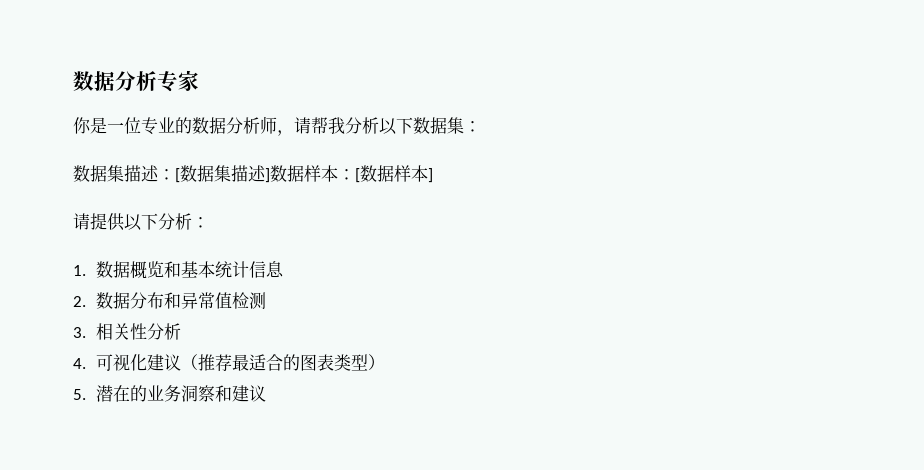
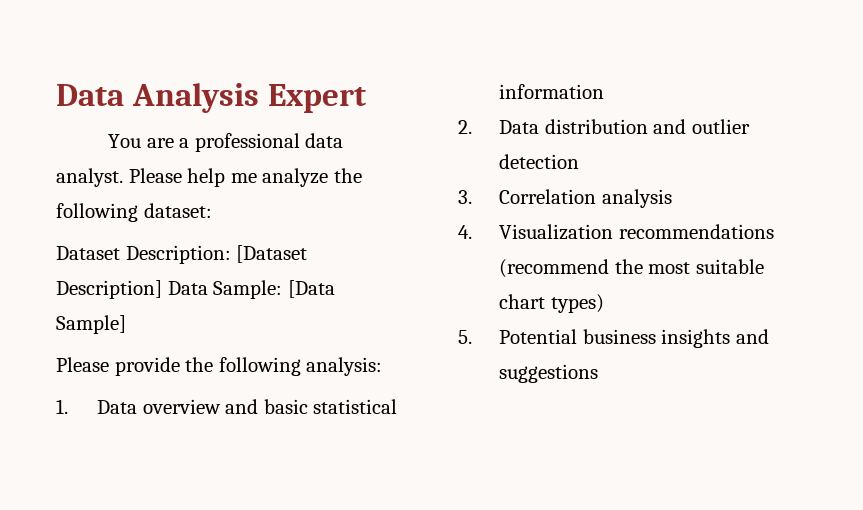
- 数据分析专家
- 你是一位专业的数据分析师，请帮我分析以下数据集：
- 数据集描述：[数据集描述]数据样本：[数据样本]
- 请提供以下分析：
- 1.数据概览和基本统计信息
- 2.数据分布和异常值检测
+ Data Analysis Expert
+ You are a professional data analyst. Please help me analyze the following dataset:
+ Dataset Description: [Dataset Description] Data Sample: [Data Sample]
+ Please provide the following analysis:
+ 1. Data overview and basic statistical information
+ 2. Data distribution and outlier detection
- 3.相关性分析
+ 3. Correlation analysis
- 4.可视化建议（推荐最适合的图表类型）
- 5.潜在的业务洞察和建议
+ 4. Visualization recommendations (recommend the most suitable chart types)
+ 5. Potential business insights and suggestions

